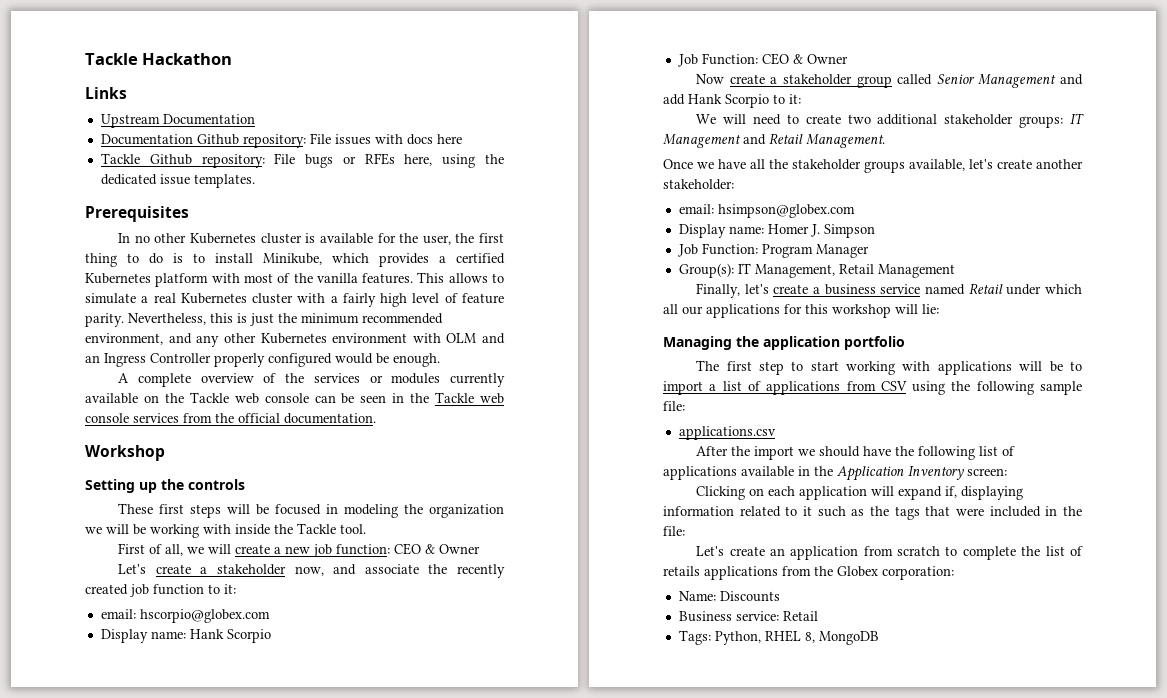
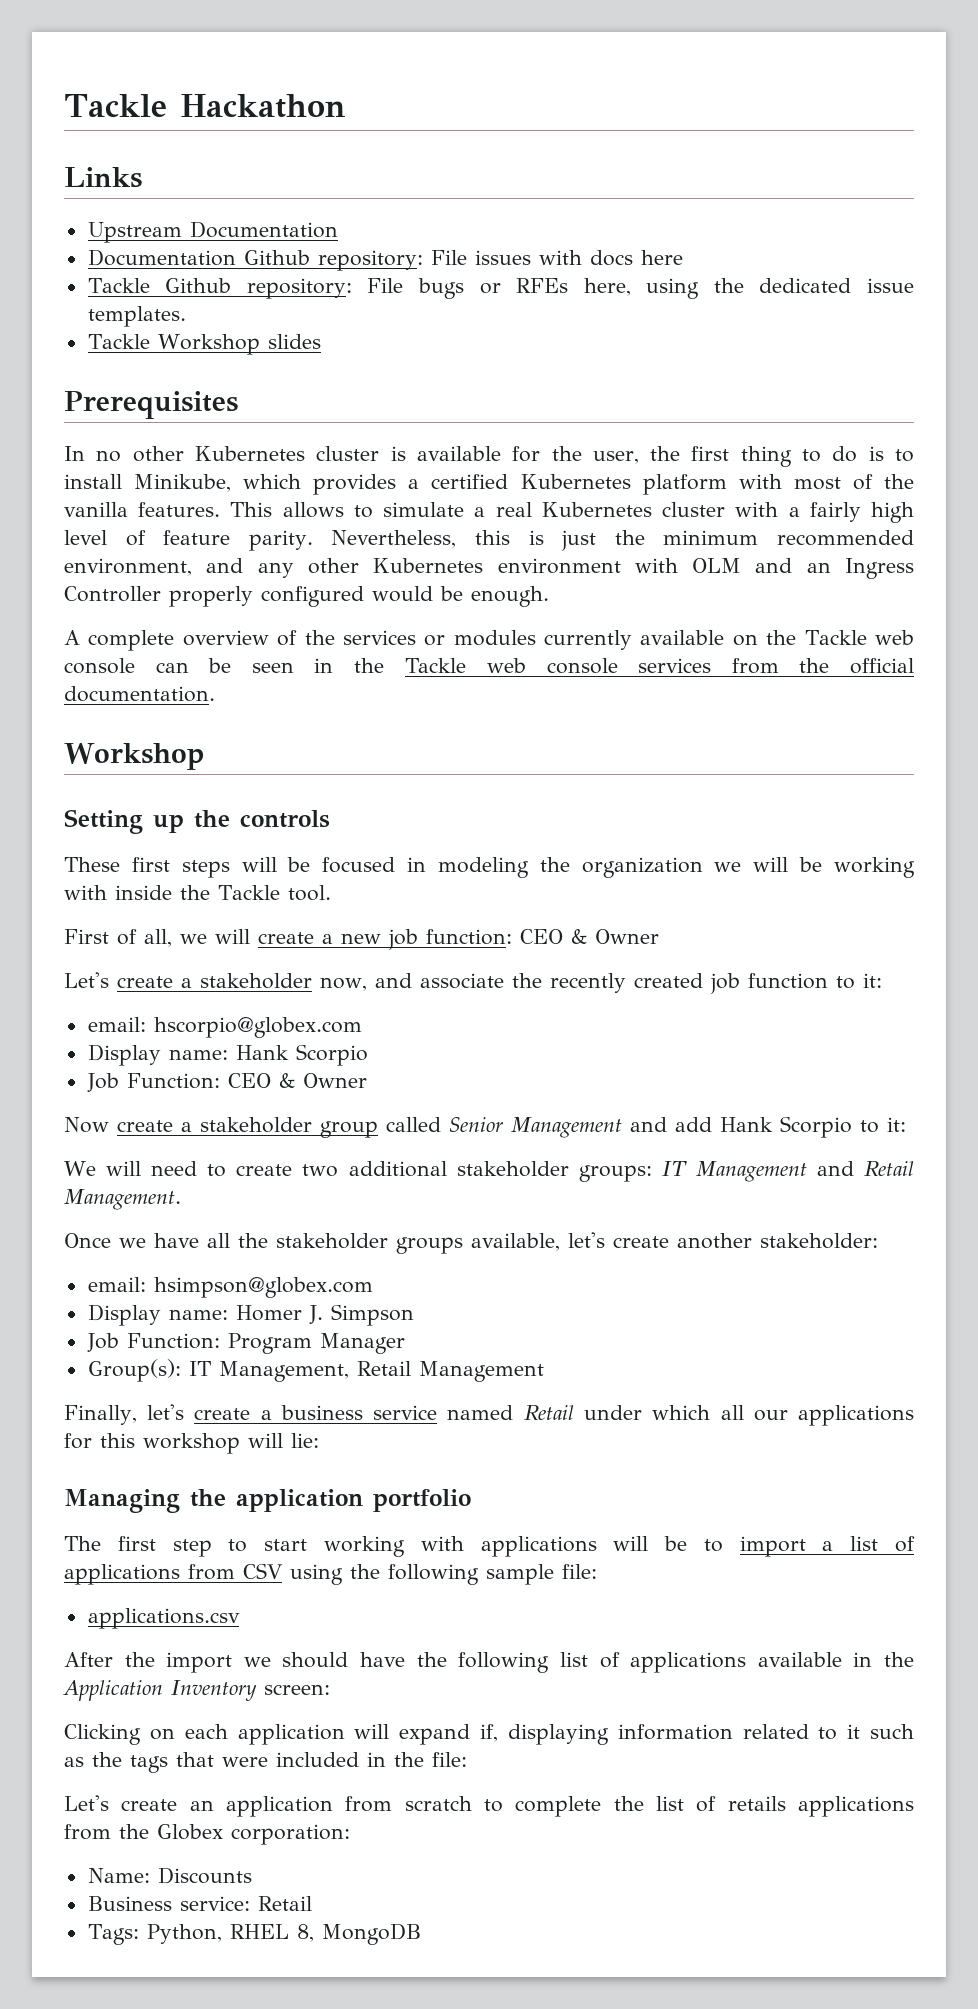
+ Tackle Workshop slides

